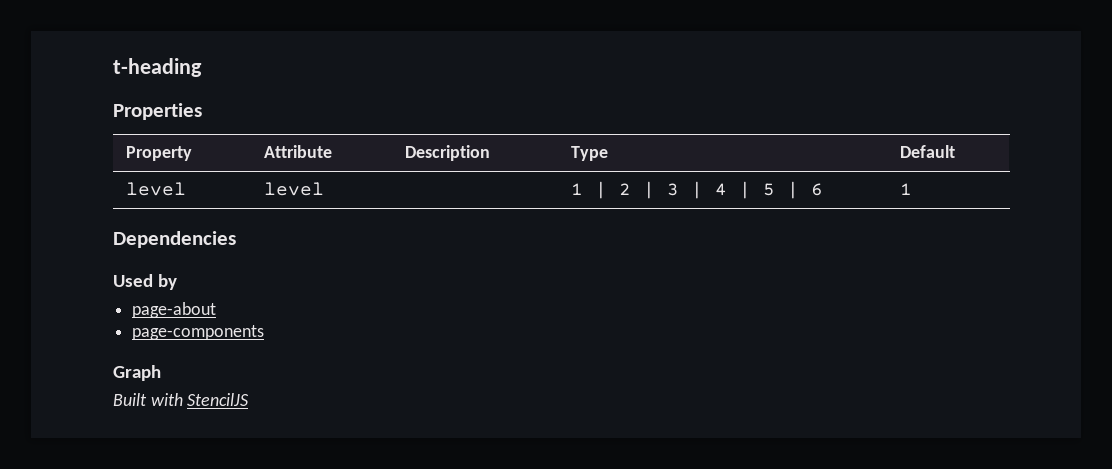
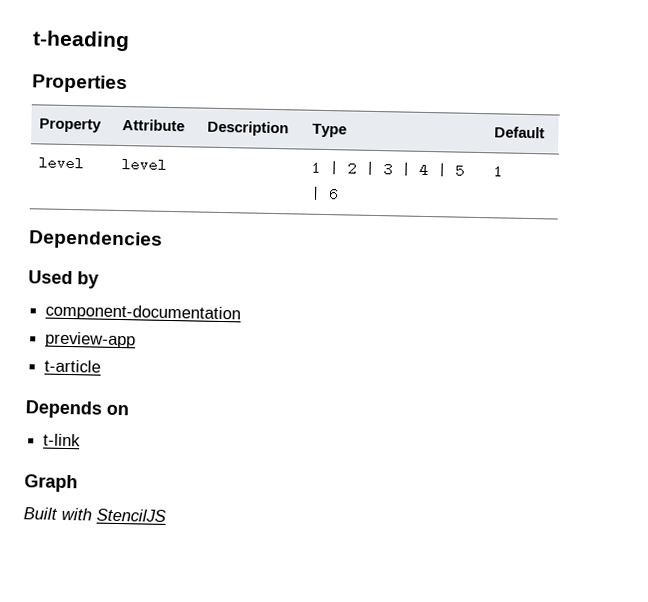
- page-about
- page-components
+ component-documentation
+ preview-app
+ t-article
+ Depends on
+ t-link

